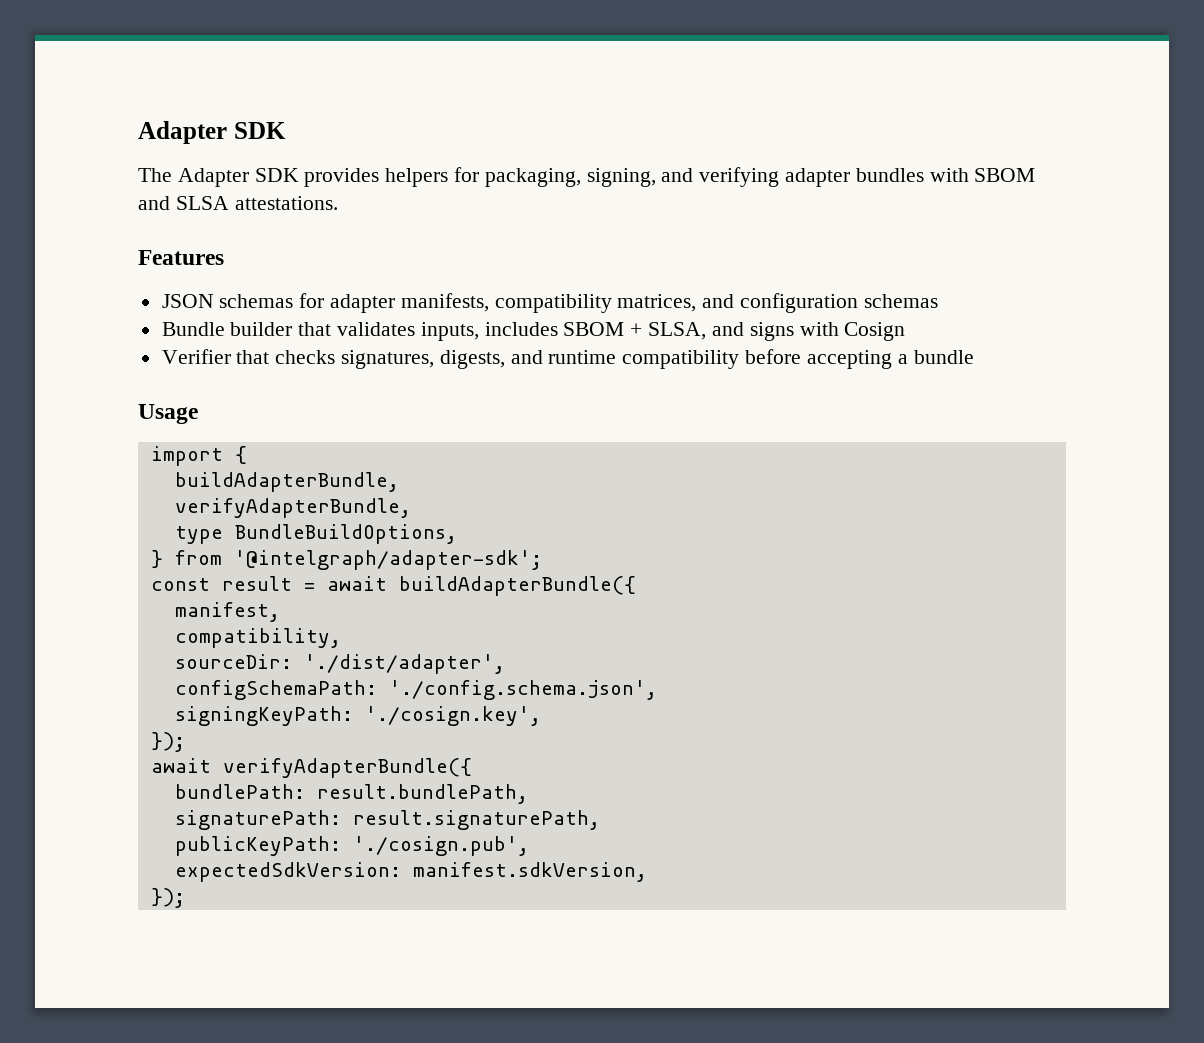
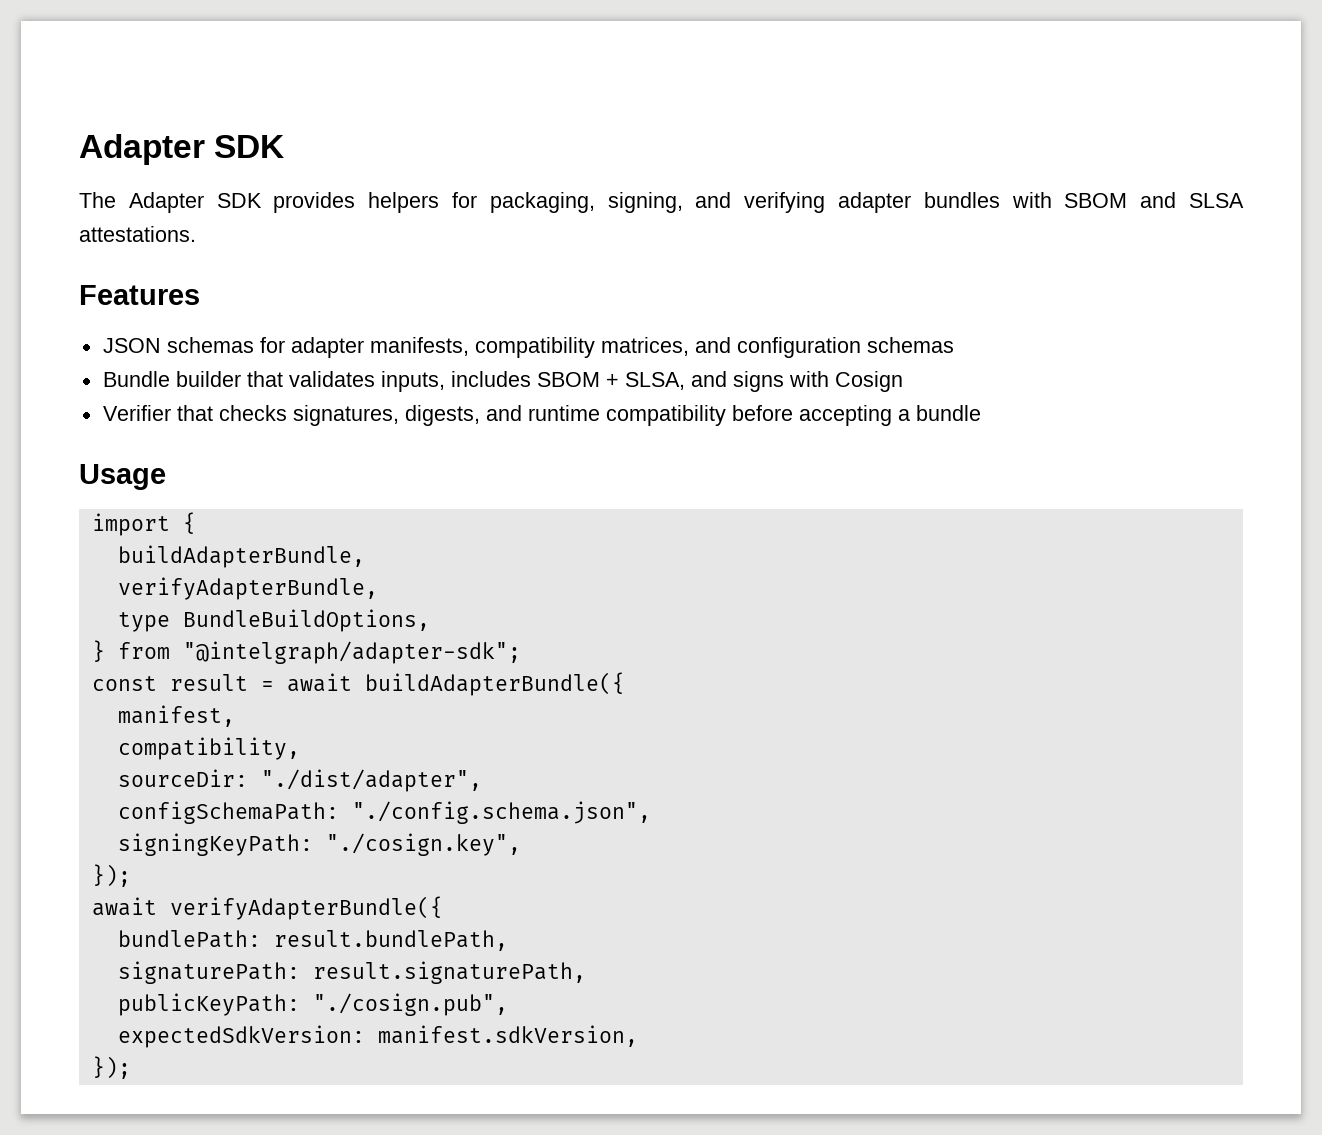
- } from '@intelgraph/adapter-sdk';
+ } from "@intelgraph/adapter-sdk";
- sourceDir: './dist/adapter',
+ sourceDir: "./dist/adapter",
- configSchemaPath: './config.schema.json',
+ configSchemaPath: "./config.schema.json",
- signingKeyPath: './cosign.key',
+ signingKeyPath: "./cosign.key",
- publicKeyPath: './cosign.pub',
+ publicKeyPath: "./cosign.pub",

